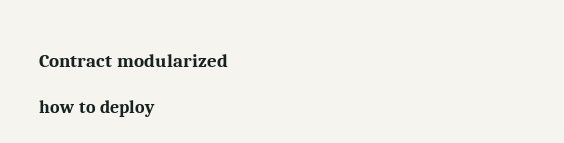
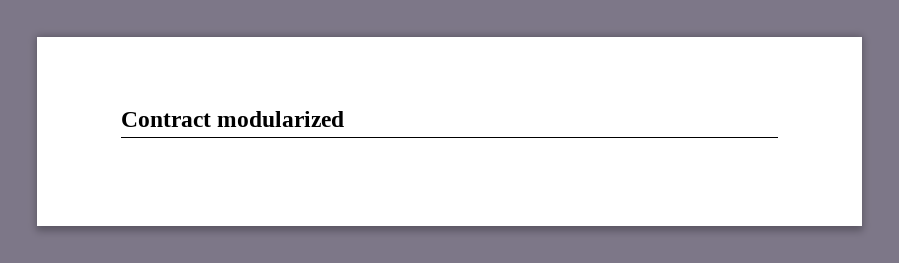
- how to deploy

